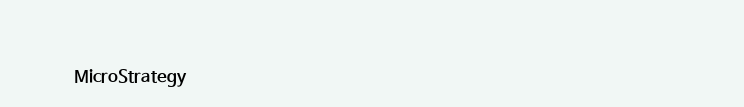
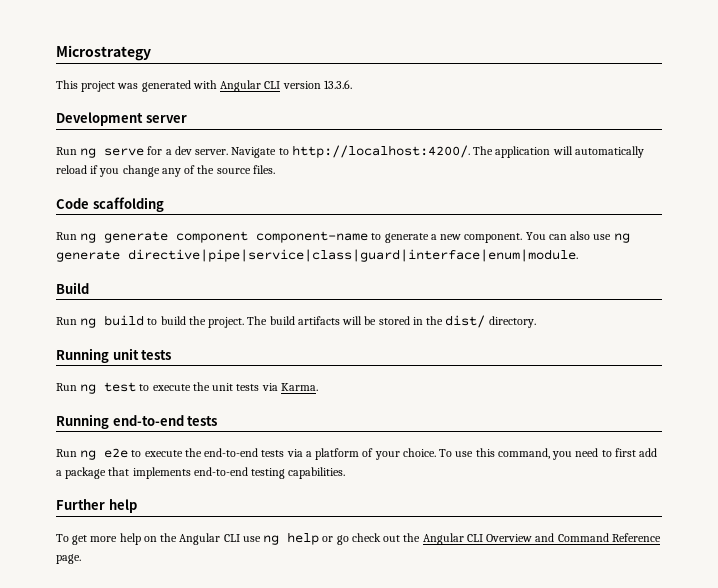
- MicroStrategy
+ Microstrategy
+ This project was generated with Angular CLI version 13.3.6.
+ Development server
+ Run ng serve for a dev server. Navigate to http://localhost:4200/. The application will automatically reload if you change any of the source files.
+ Code scaffolding
+ Run ng generate component component-name to generate a new component. You can also use ng generate directive|pipe|service|class|guard|interface|enum|module.
+ Build
+ Run ng build to build the project. The build artifacts will be stored in the dist/ directory.
+ Running unit tests
+ Run ng test to execute the unit tests via Karma.
+ Running end-to-end tests
+ Run ng e2e to execute the end-to-end tests via a platform of your choice. To use this command, you need to first add a package that implements end-to-end testing capabilities.
+ Further help
+ To get more help on the Angular CLI use ng help or go check out the Angular CLI Overview and Command Reference page.

